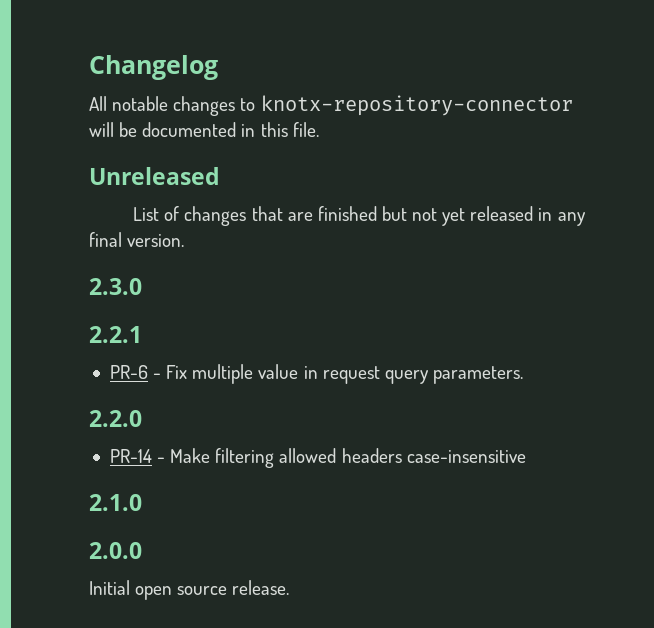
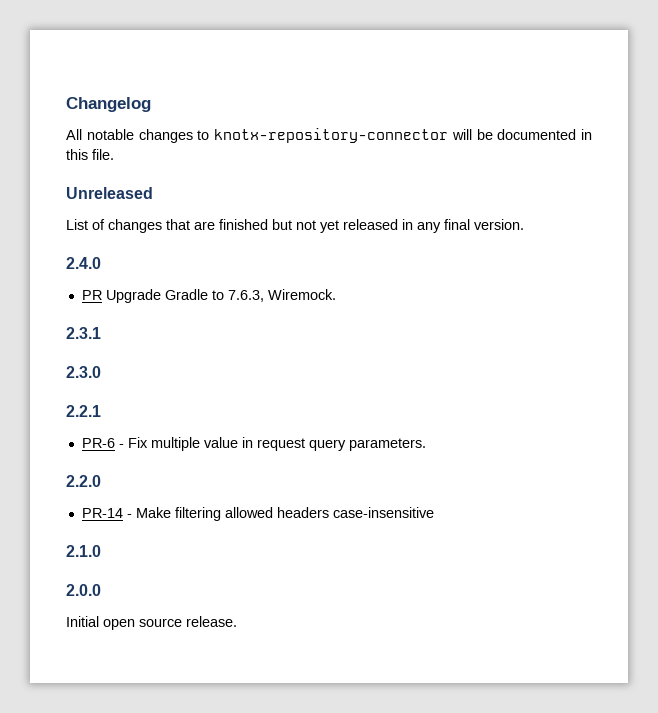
+ 2.4.0
+ PR Upgrade Gradle to 7.6.3, Wiremock.
+ 2.3.1

